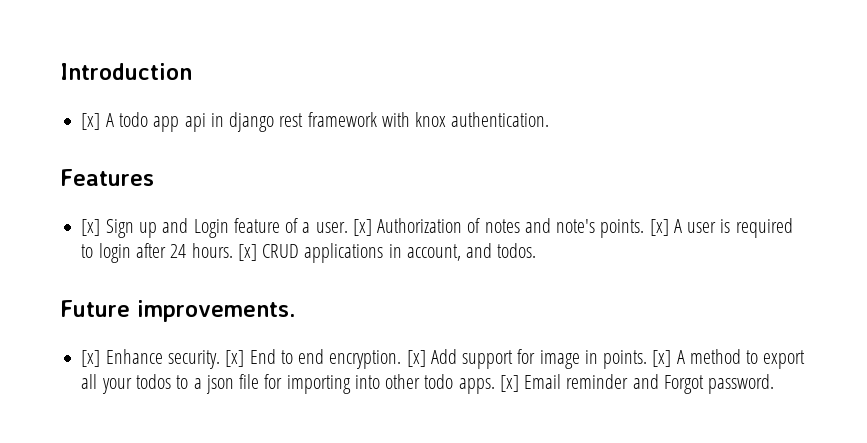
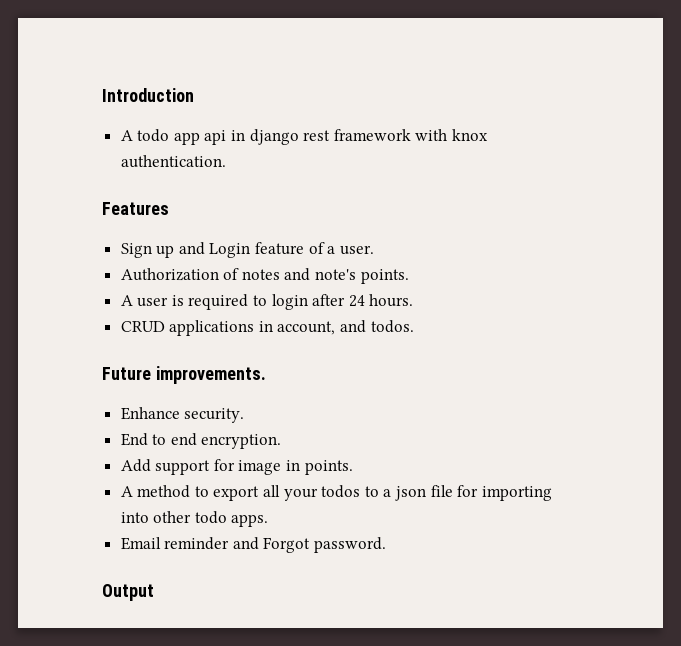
- [x] A todo app api in django rest framework with knox authentication.
+ A todo app api in django rest framework with knox authentication.
- [x] Sign up and Login feature of a user. [x] Authorization of notes and note's points. [x] A user is required to login after 24 hours. [x] CRUD applications in account, and todos.
+ Sign up and Login feature of a user.
+ Authorization of notes and note's points.
+ A user is required to login after 24 hours.
+ CRUD applications in account, and todos.
- [x] Enhance security. [x] End to end encryption. [x] Add support for image in points. [x] A method to export all your todos to a json file for importing into other todo apps. [x] Email reminder and Forgot password.
+ Enhance security.
+ End to end encryption.
+ Add support for image in points.
+ A method to export all your todos to a json file for importing into other todo apps.
+ Email reminder and Forgot password.
+ Output

